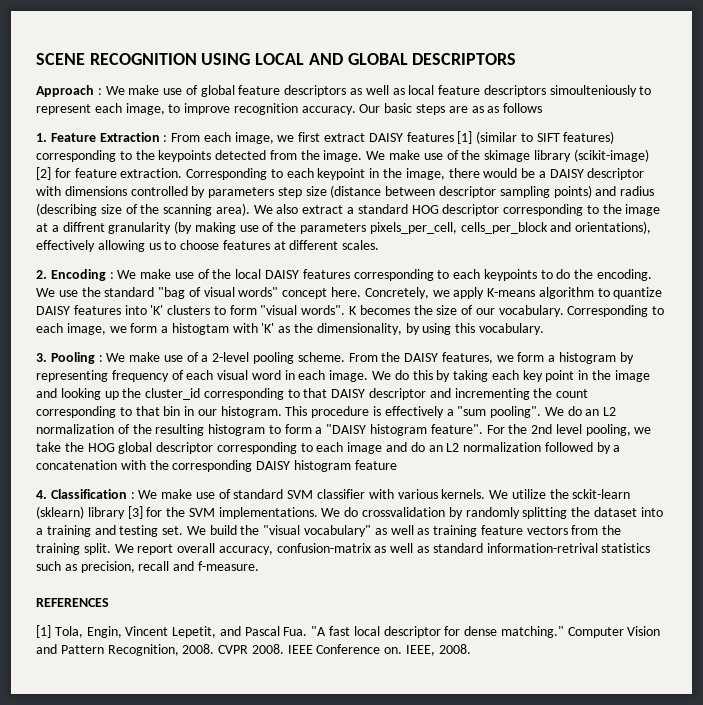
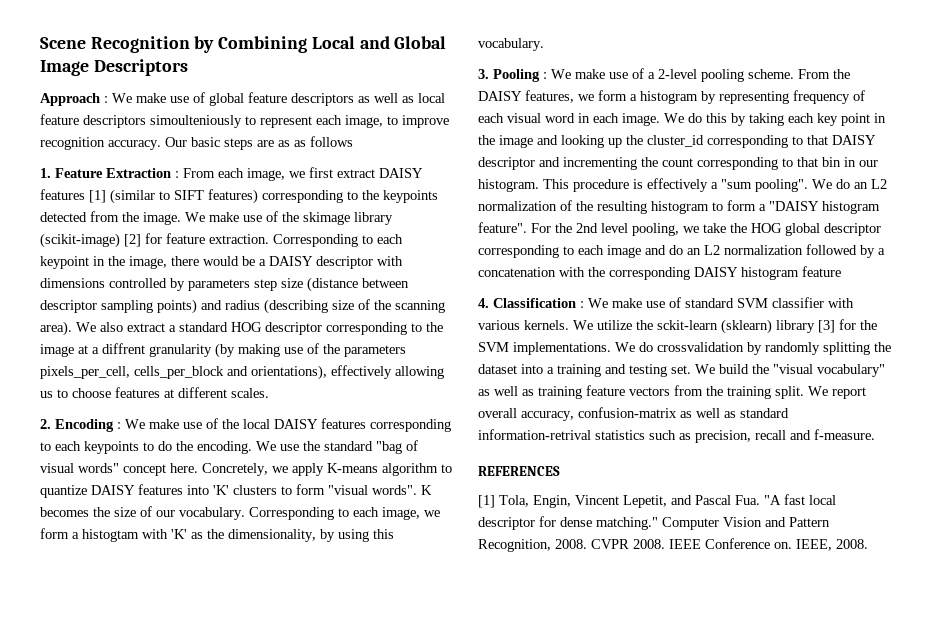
- SCENE RECOGNITION USING LOCAL AND GLOBAL DESCRIPTORS
+ Scene Recognition by Combining Local and Global Image Descriptors

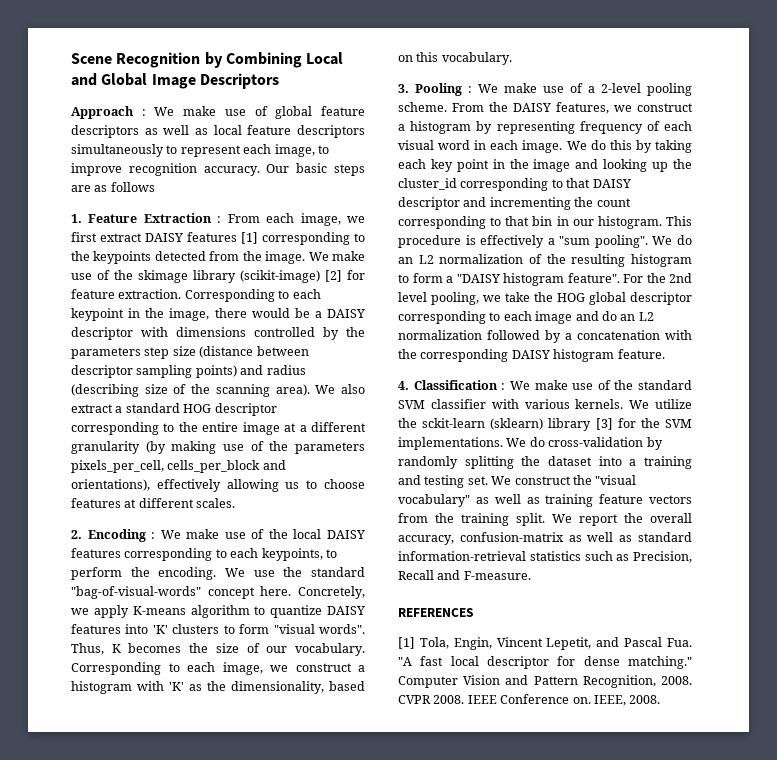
- Approach : We make use of global feature descriptors as well as local feature descriptors simoulteniously to represent each image, to improve recognition accuracy.
+ Approach : We make use of global feature descriptors as well as local feature descriptors simultaneously to represent each image, to improve recognition accuracy.
- Our basic steps are as as follows
+ Our basic steps are as follows
- 1. Feature Extraction : From each image, we first extract DAISY features [1] (similar to SIFT features) corresponding to the keypoints detected from the image.
+ 1. Feature Extraction : From each image, we first extract DAISY features [1] corresponding to the keypoints detected from the image.
- Corresponding to each keypoint in the image, there would be a DAISY descriptor with dimensions controlled by parameters step size (distance between descriptor sampling points) and radius (describing size of the scanning area).
+ Corresponding to each keypoint in the image, there would be a DAISY descriptor with dimensions controlled by the parameters step size (distance between descriptor sampling points) and radius (describing size of the scanning area).
- We also extract a standard HOG descriptor corresponding to the image at a diffrent granularity (by making use of the parameters pixels_per_cell, cells_per_block and orientations), effectively allowing us to choose features at different scales.
+ We also extract a standard HOG descriptor corresponding to the entire image at a different granularity (by making use of the parameters pixels_per_cell, cells_per_block and orientations), effectively allowing us to choose features at different scales.
- 2. Encoding : We make use of the local DAISY features corresponding to each keypoints to do the encoding.
+ 2. Encoding : We make use of the local DAISY features corresponding to each keypoints, to perform the encoding.
- We use the standard "bag of visual words" concept here.
+ We use the standard "bag-of-visual-words" concept here.
- K becomes the size of our vocabulary.
+ Thus, K becomes the size of our vocabulary.
- Corresponding to each image, we form a histogtam with 'K' as the dimensionality, by using this vocabulary.
+ Corresponding to each image, we construct a histogram with 'K' as the dimensionality, based on this vocabulary.
- From the DAISY features, we form a histogram by representing frequency of each visual word in each image.
+ From the DAISY features, we construct a histogram by representing frequency of each visual word in each image.
- For the 2nd level pooling, we take the HOG global descriptor corresponding to each image and do an L2 normalization followed by a concatenation with the corresponding DAISY histogram feature
+ For the 2nd level pooling, we take the HOG global descriptor corresponding to each image and do an L2 normalization followed by a concatenation with the corresponding DAISY histogram feature.
- 4. Classification : We make use of standard SVM classifier with various kernels.
+ 4. Classification : We make use of the standard SVM classifier with various kernels.
- We do crossvalidation by randomly splitting the dataset into a training and testing set.
+ We do cross-validation by randomly splitting the dataset into a training and testing set.
- We build the "visual vocabulary" as well as training feature vectors from the training split.
+ We construct the "visual vocabulary" as well as training feature vectors from the training split.
- We report overall accuracy, confusion-matrix as well as standard information-retrival statistics such as precision, recall and f-measure.
+ We report the overall accuracy, confusion-matrix as well as standard information-retrieval statistics such as Precision, Recall and F-measure.

